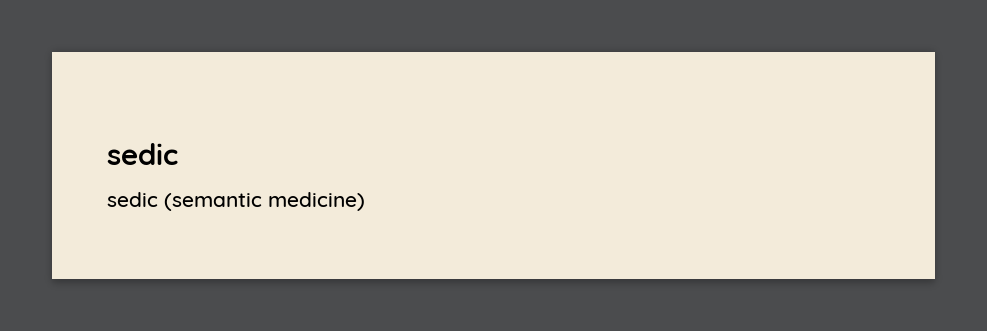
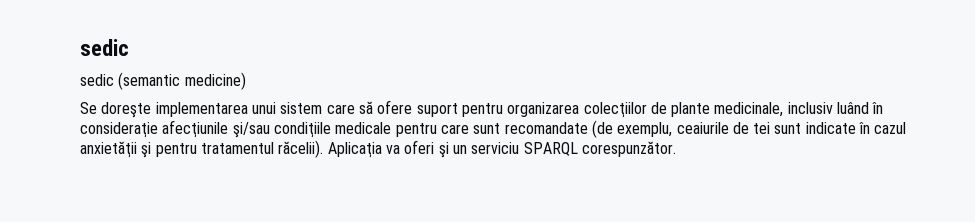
+ Se doreşte implementarea unui sistem care să ofere suport pentru organizarea colecţiilor de plante medicinale, inclusiv luând în consideraţie afecţiunile şi/sau condiţiile medicale pentru care sunt recomandate (de exemplu, ceaiurile de tei sunt indicate în cazul anxietăţii şi pentru tratamentul răcelii). Aplicaţia va oferi şi un serviciu SPARQL corespunzător.

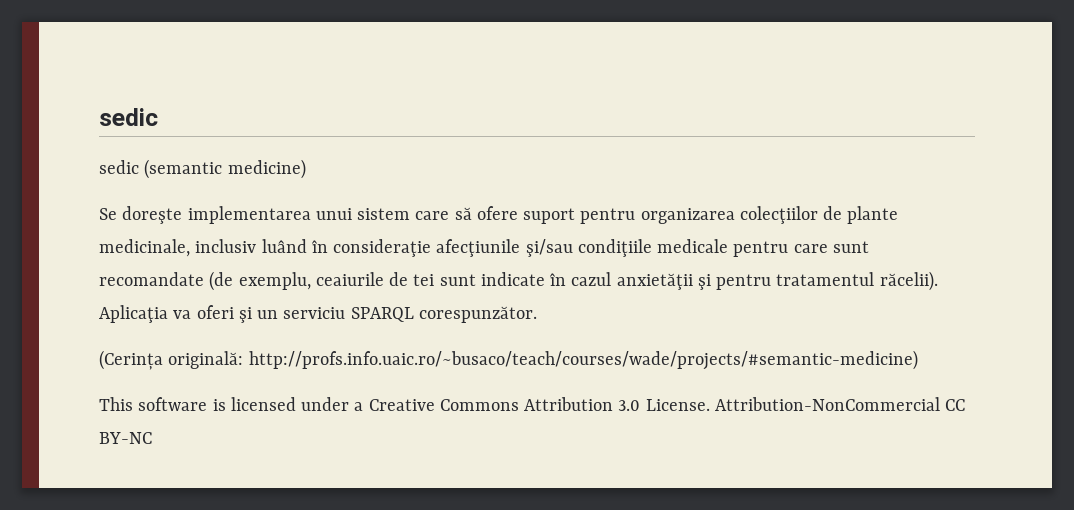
+ (Cerința originală: http://profs.info.uaic.ro/~busaco/teach/courses/wade/projects/#semantic-medicine)
+ This software is licensed under a Creative Commons Attribution 3.0 License. Attribution-NonCommercial CC BY-NC

